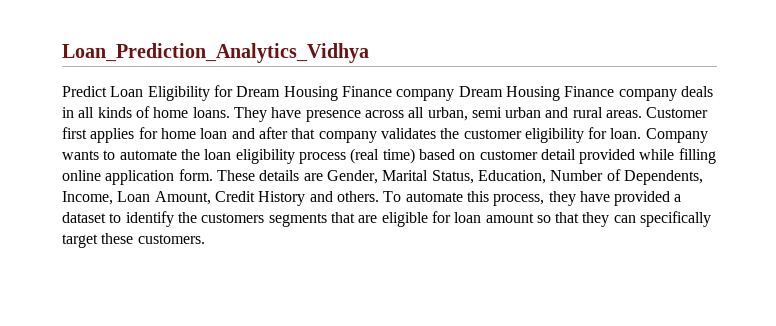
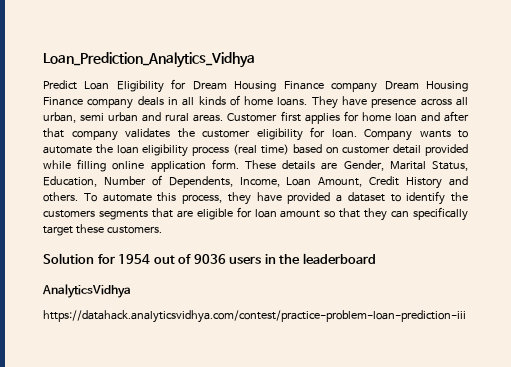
+ Solution for 1954 out of 9036 users in the leaderboard
+ AnalyticsVidhya
+ https://datahack.analyticsvidhya.com/contest/practice-problem-loan-prediction-iii

